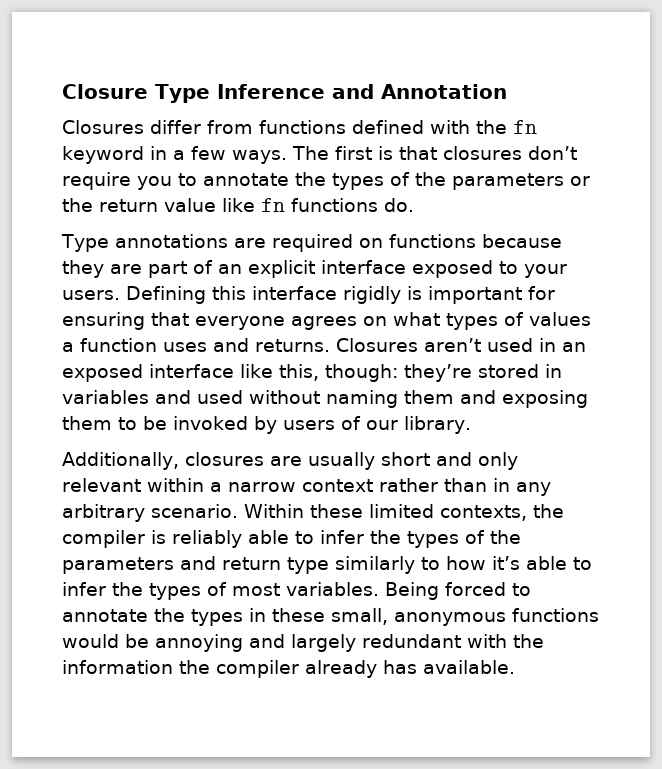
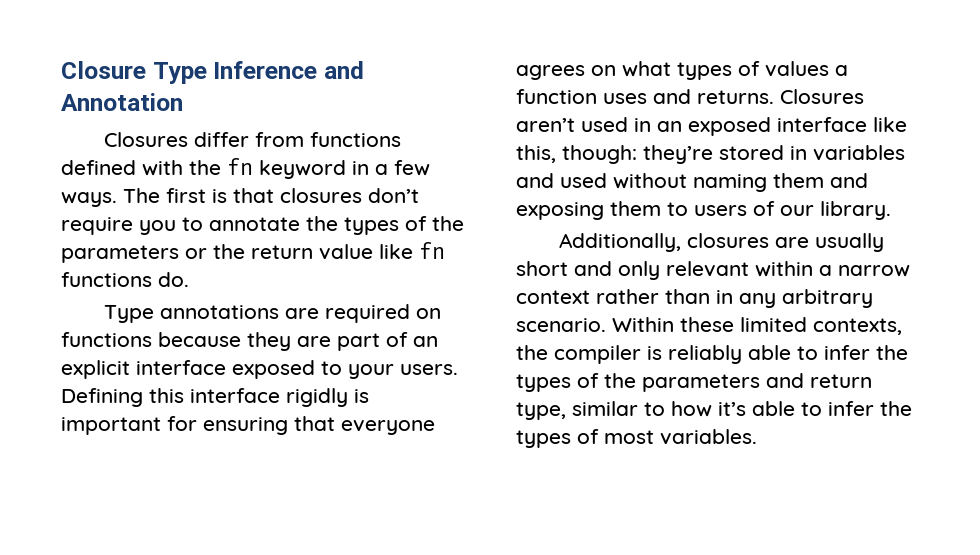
- Closures aren’t used in an exposed interface like this, though: they’re stored in variables and used without naming them and exposing them to be invoked by users of our library.
+ Closures aren’t used in an exposed interface like this, though: they’re stored in variables and used without naming them and exposing them to users of our library.
- Within these limited contexts, the compiler is reliably able to infer the types of the parameters and return type similarly to how it’s able to infer the types of most variables. Being forced to annotate the types in these small, anonymous functions would be annoying and largely redundant with the information the compiler already has available.
+ Within these limited contexts, the compiler is reliably able to infer the types of the parameters and return type, similar to how it’s able to infer the types of most variables.

